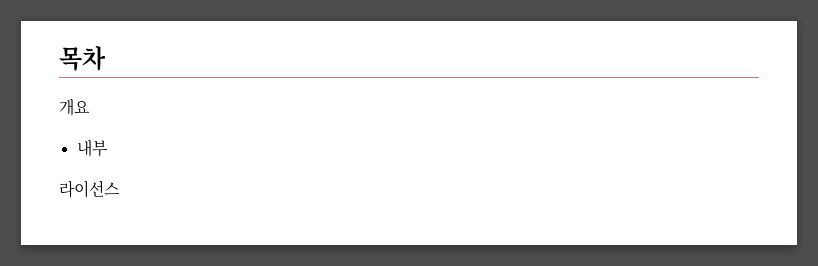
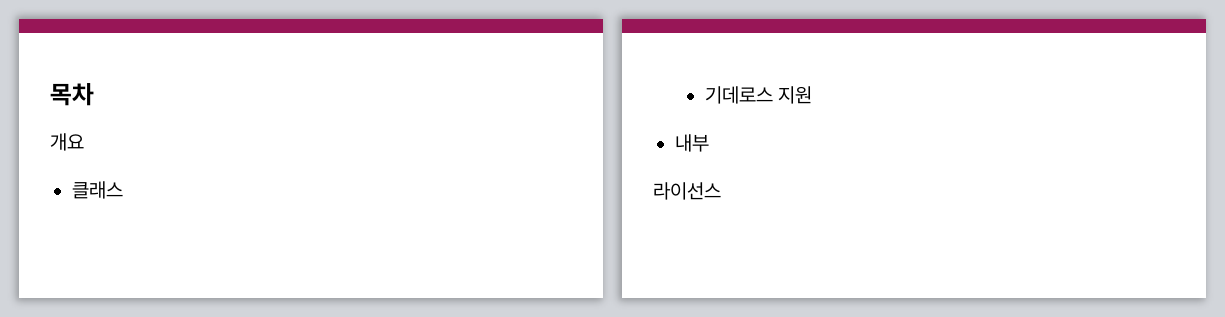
+ 클래스
+ 기데로스 지원

